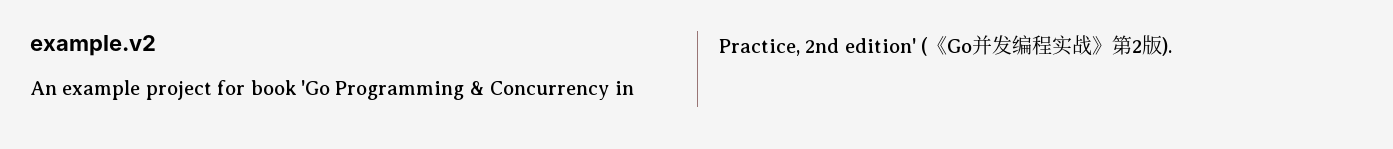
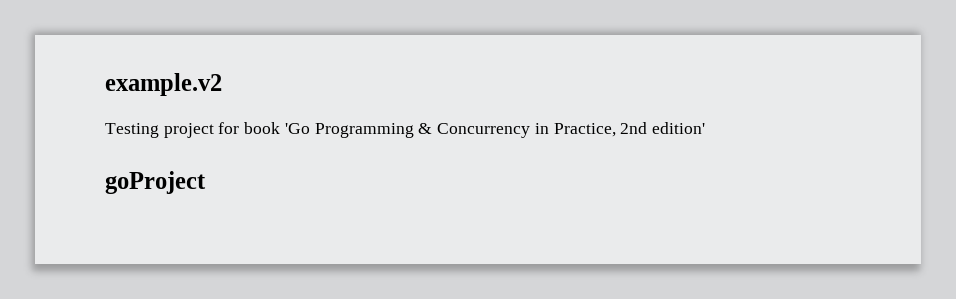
- An example project for book 'Go Programming & Concurrency in Practice, 2nd edition' (《Go并发编程实战》第2版).
+ Testing project for book 'Go Programming & Concurrency in Practice, 2nd edition'
+ goProject

